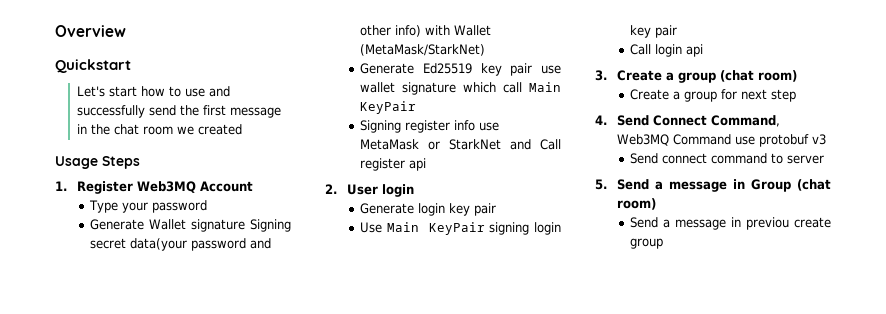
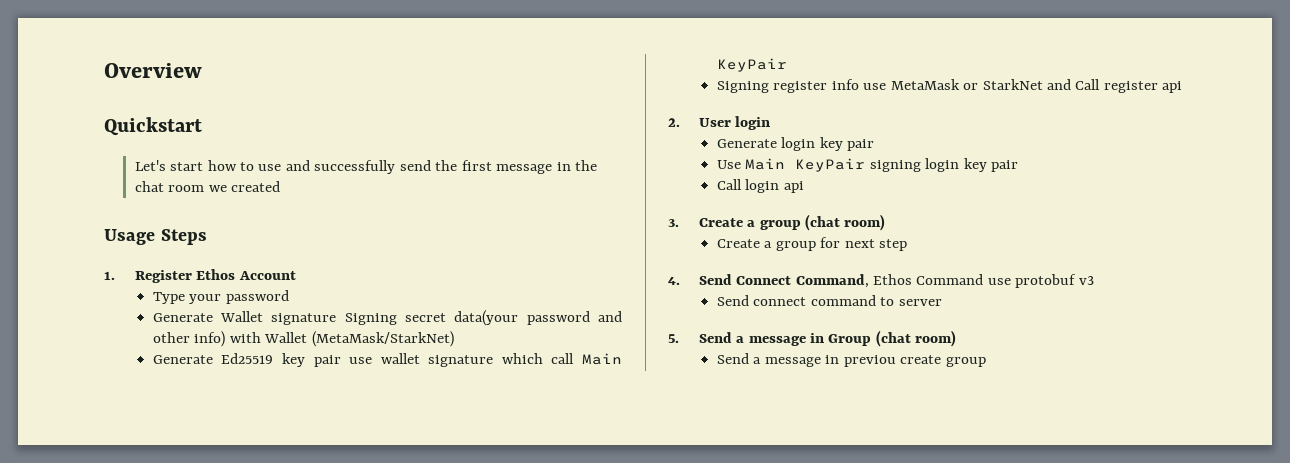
- 1. Register Web3MQ Account
+ 1. Register Ethos Account
- 4. Send Connect Command, Web3MQ Command use protobuf v3
+ 4. Send Connect Command, Ethos Command use protobuf v3

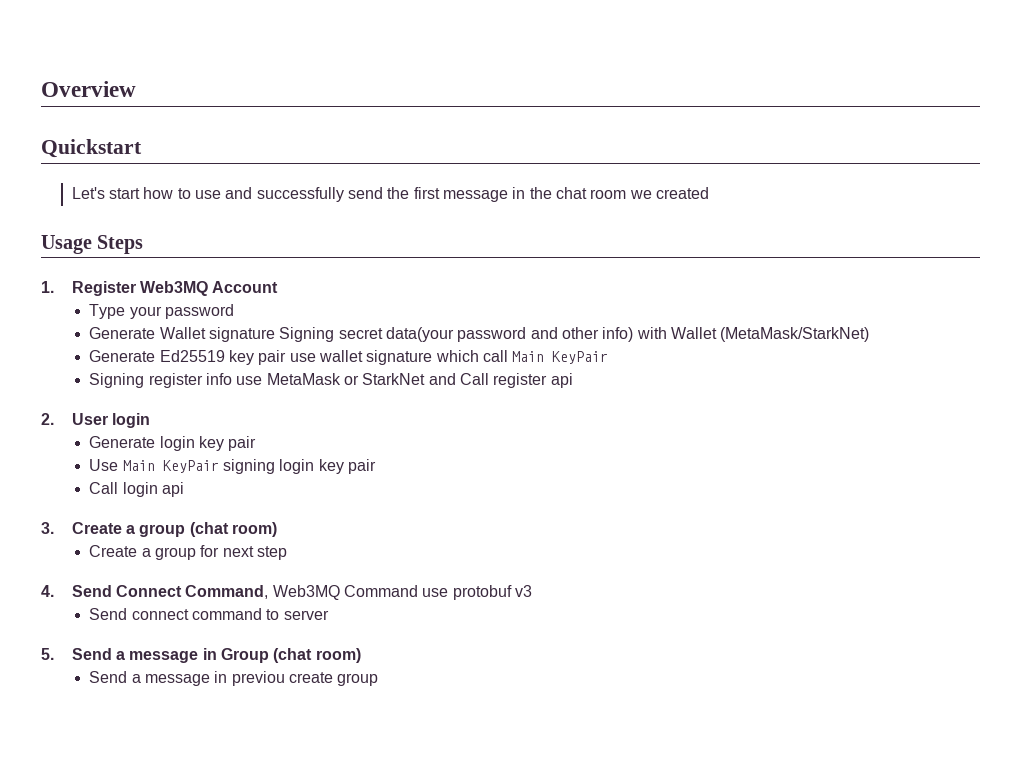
- 1. Register Ethos Account
+ 1. Register Web3MQ Account
- 4. Send Connect Command, Ethos Command use protobuf v3
+ 4. Send Connect Command, Web3MQ Command use protobuf v3

